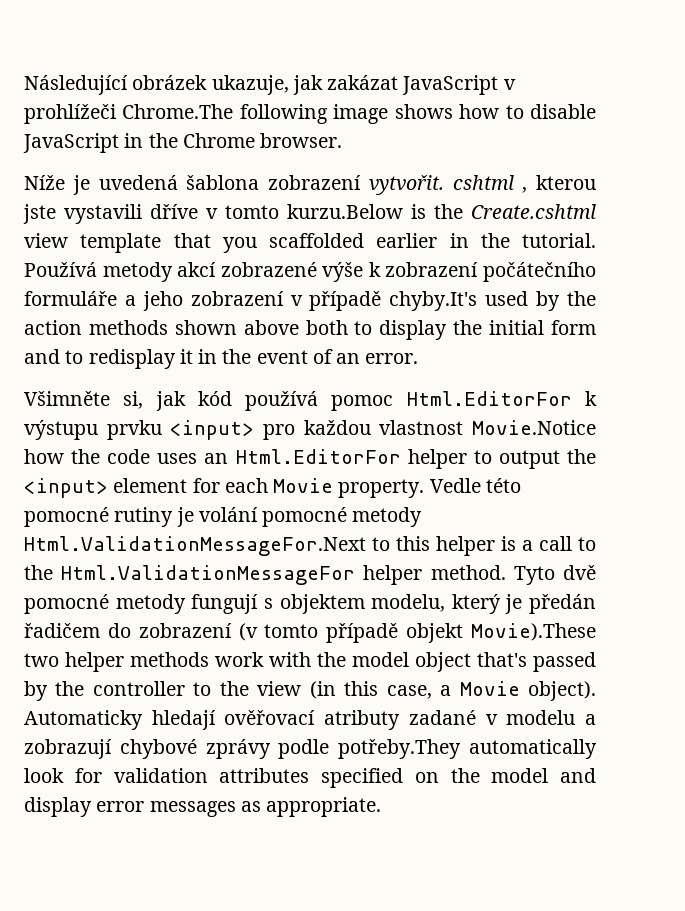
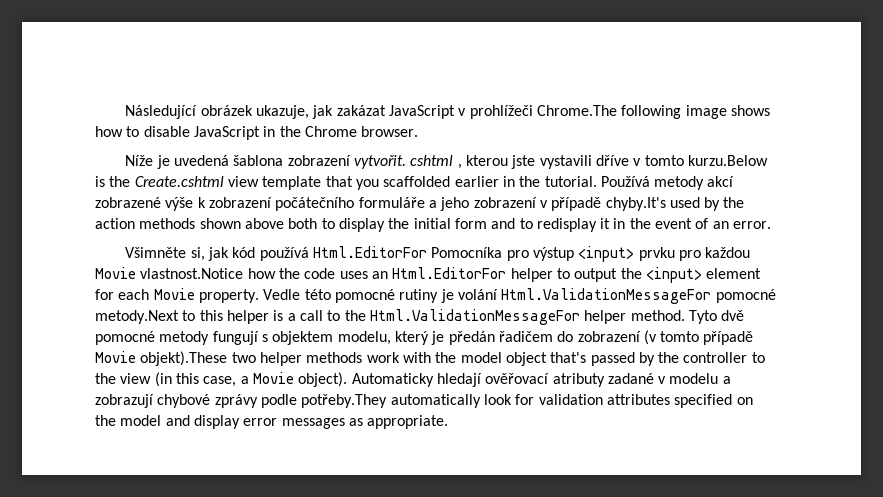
- Všimněte si, jak kód používá pomoc Html.EditorFor k výstupu prvku <input> pro každou vlastnost Movie.Notice how the code uses an Html.EditorFor helper to output the <input> element for each Movie property.
+ Všimněte si, jak kód používá Html.EditorFor Pomocníka pro výstup <input> prvku pro každou Movie vlastnost.Notice how the code uses an Html.EditorFor helper to output the <input> element for each Movie property.
- Vedle této pomocné rutiny je volání pomocné metody Html.ValidationMessageFor.Next to this helper is a call to the Html.ValidationMessageFor helper method.
+ Vedle této pomocné rutiny je volání Html.ValidationMessageFor pomocné metody.Next to this helper is a call to the Html.ValidationMessageFor helper method.
- Tyto dvě pomocné metody fungují s objektem modelu, který je předán řadičem do zobrazení (v tomto případě objekt Movie).These two helper methods work with the model object that's passed by the controller to the view (in this case, a Movie object).
+ Tyto dvě pomocné metody fungují s objektem modelu, který je předán řadičem do zobrazení (v tomto případě Movie objekt).These two helper methods work with the model object that's passed by the controller to the view (in this case, a Movie object).

